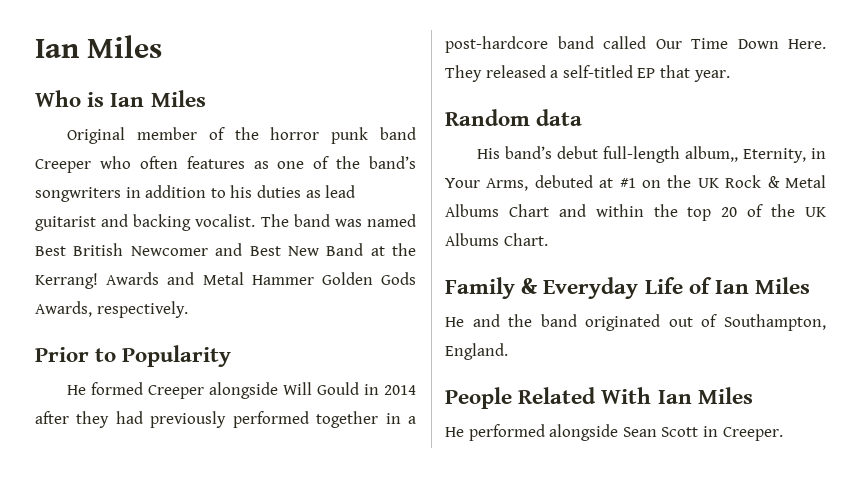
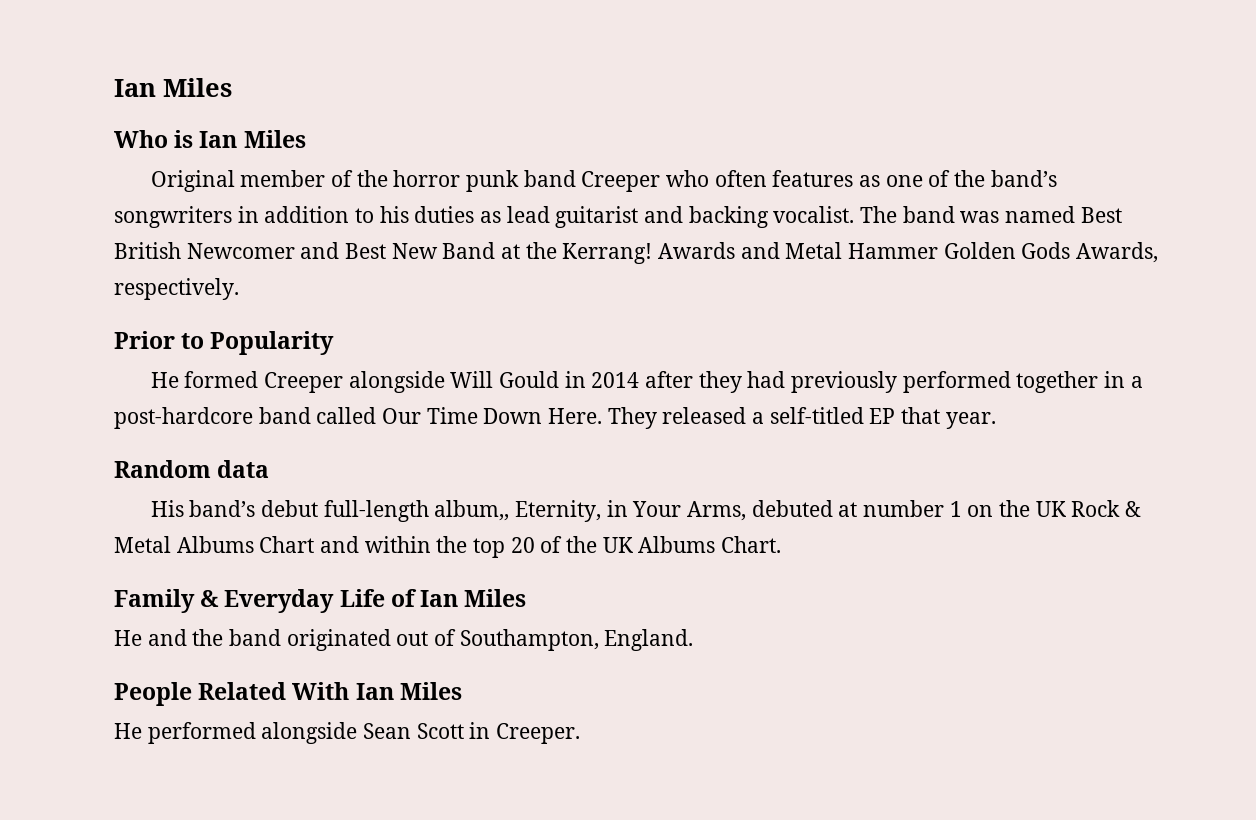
- His band’s debut full-length album,, Eternity, in Your Arms, debuted at #1 on the UK Rock & Metal Albums Chart and within the top 20 of the UK Albums Chart.
+ His band’s debut full-length album,, Eternity, in Your Arms, debuted at number 1 on the UK Rock & Metal Albums Chart and within the top 20 of the UK Albums Chart.

